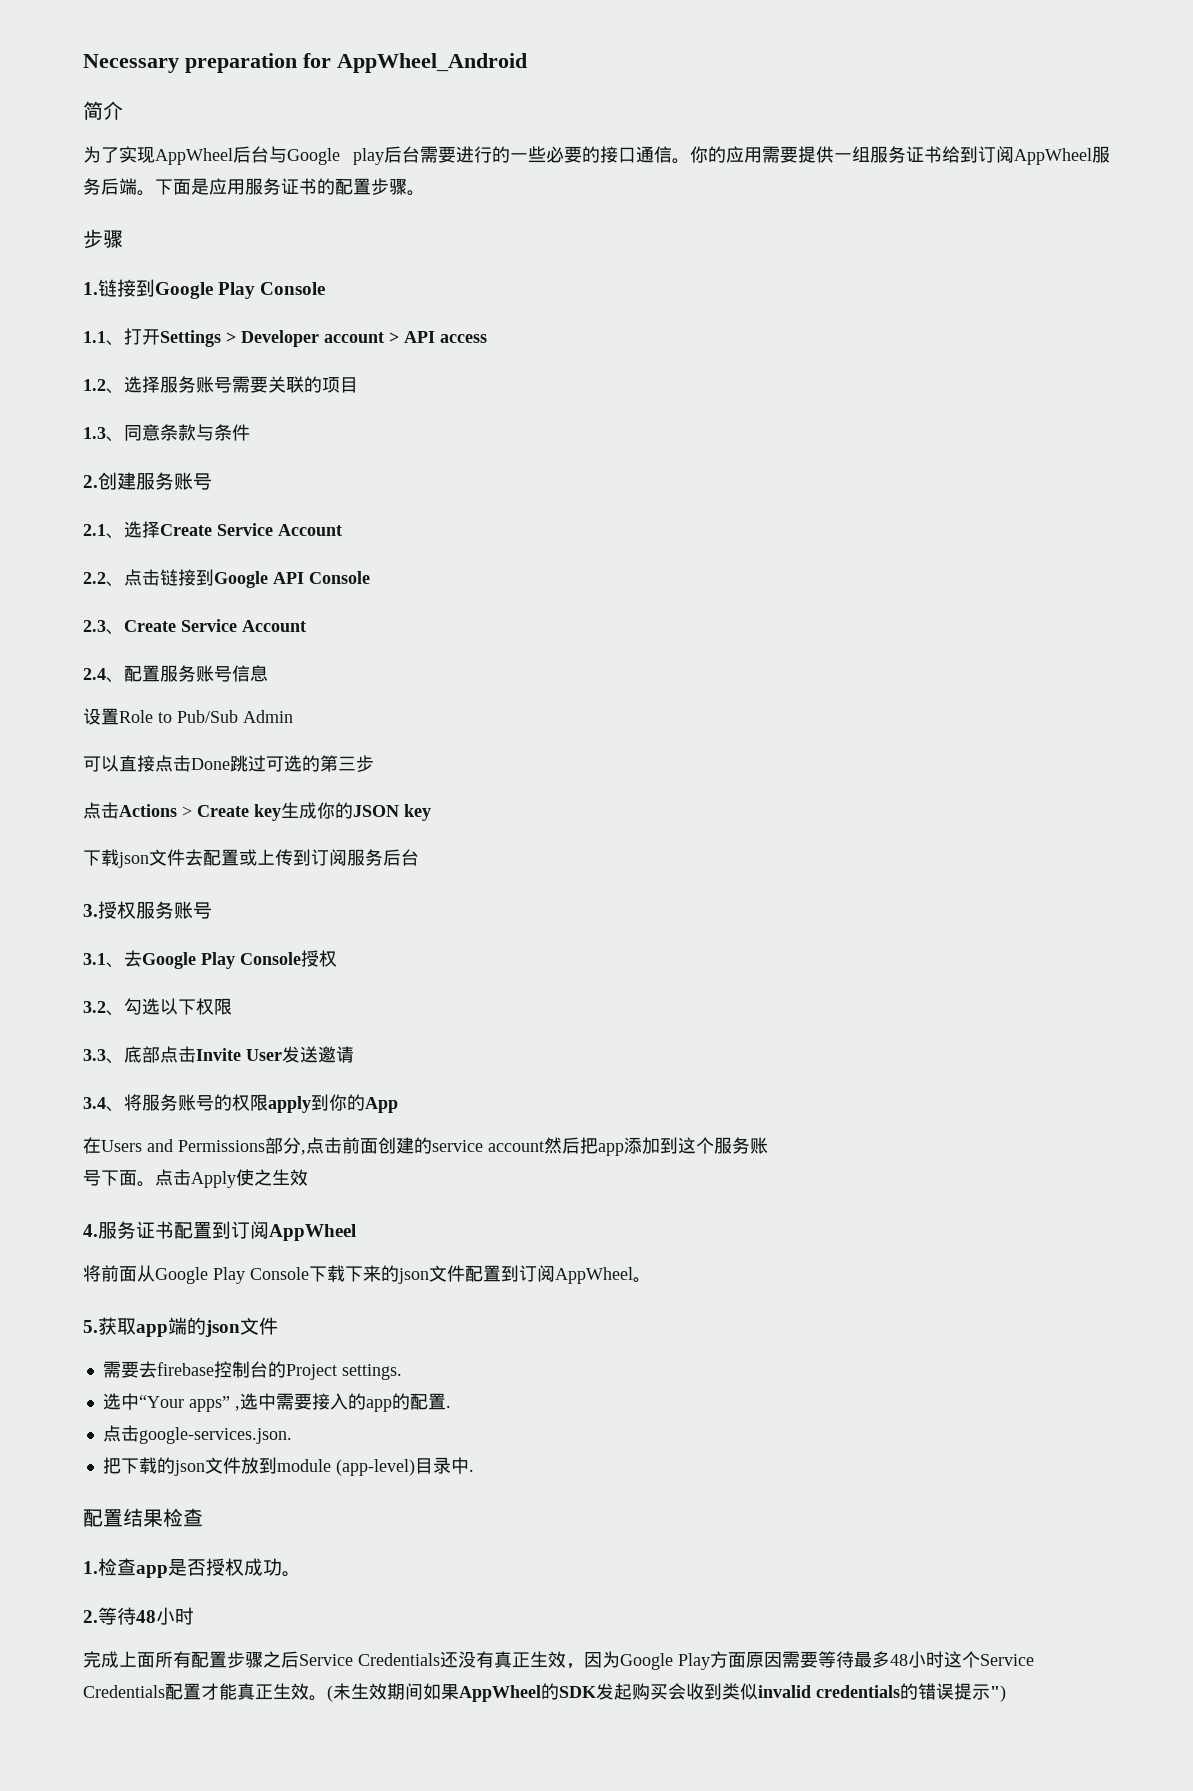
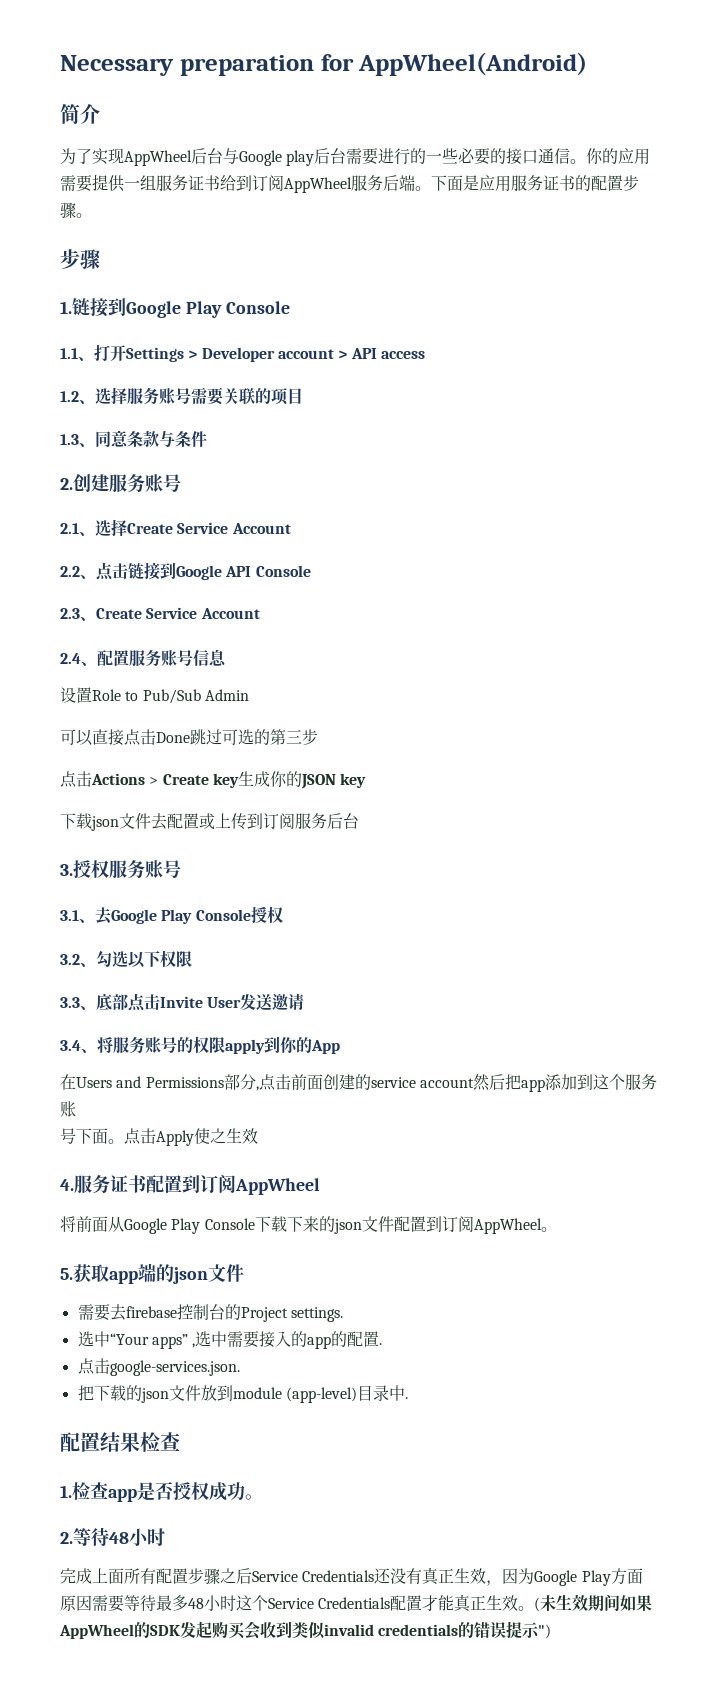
- Necessary preparation for AppWheel_Android
+ Necessary preparation for AppWheel(Android)

